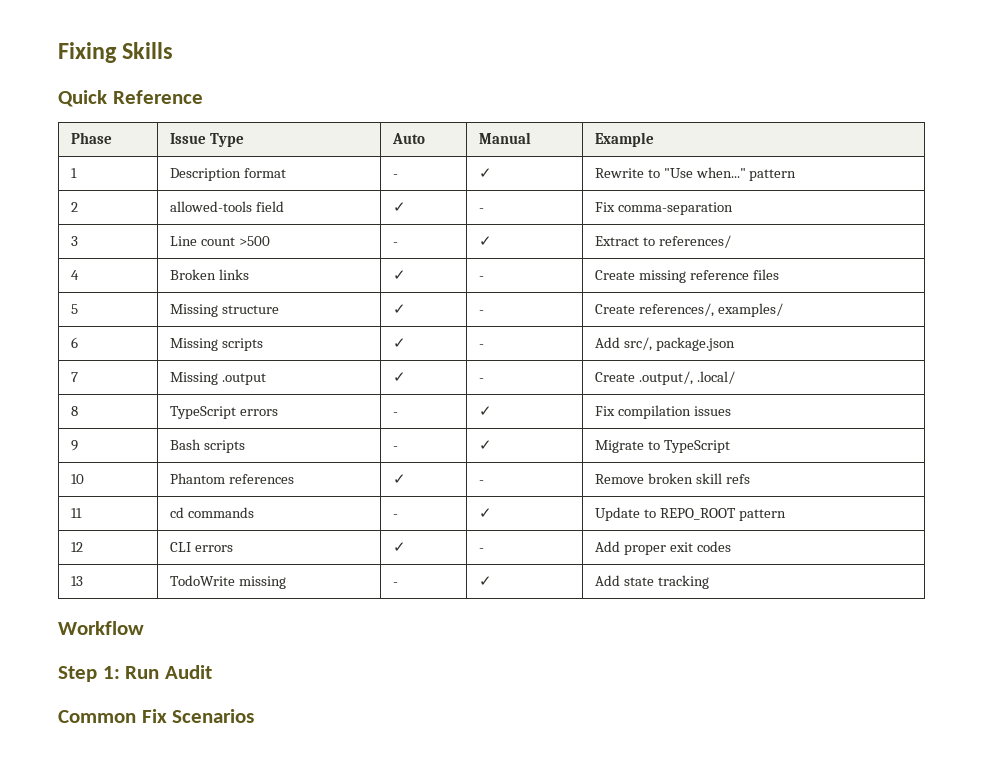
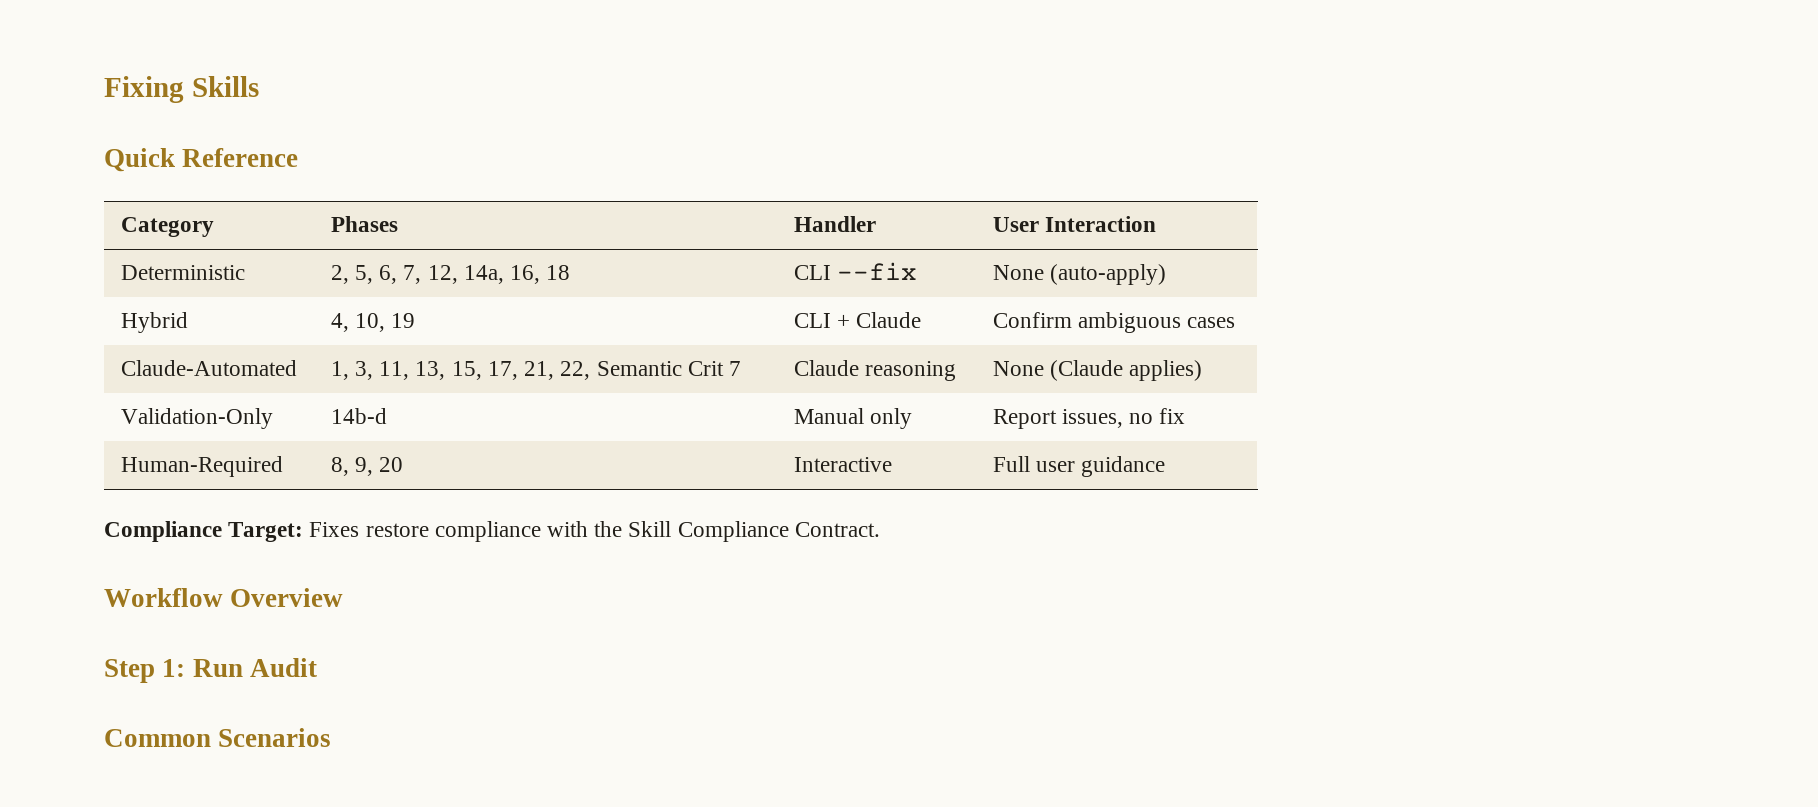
- Phase | Issue Type | Auto | Manual | Example
- 1 | Description format | - | ✓ | Rewrite to "Use when..." pattern
- 2 | allowed-tools field | ✓ | - | Fix comma-separation
- 3 | Line count >500 | - | ✓ | Extract to references/
- 4 | Broken links | ✓ | - | Create missing reference files
- 5 | Missing structure | ✓ | - | Create references/, examples/
- 6 | Missing scripts | ✓ | - | Add src/, package.json
- 7 | Missing .output | ✓ | - | Create .output/, .local/
- 8 | TypeScript errors | - | ✓ | Fix compilation issues
- 9 | Bash scripts | - | ✓ | Migrate to TypeScript
- 10 | Phantom references | ✓ | - | Remove broken skill refs
- 11 | cd commands | - | ✓ | Update to REPO_ROOT pattern
- 12 | CLI errors | ✓ | - | Add proper exit codes
- 13 | TodoWrite missing | - | ✓ | Add state tracking
+ Category | Phases | Handler | User Interaction
+ Deterministic | 2, 5, 6, 7, 12, 14a, 16, 18 | CLI --fix | None (auto-apply)
+ Hybrid | 4, 10, 19 | CLI + Claude | Confirm ambiguous cases
+ Claude-Automated | 1, 3, 11, 13, 15, 17, 21, 22, Semantic Crit 7 | Claude reasoning | None (Claude applies)
+ Validation-Only | 14b-d | Manual only | Report issues, no fix
+ Human-Required | 8, 9, 20 | Interactive | Full user guidance
+ Compliance Target: Fixes restore compliance with the Skill Compliance Contract.
- Workflow
+ Workflow Overview
- Common Fix Scenarios
+ Common Scenarios

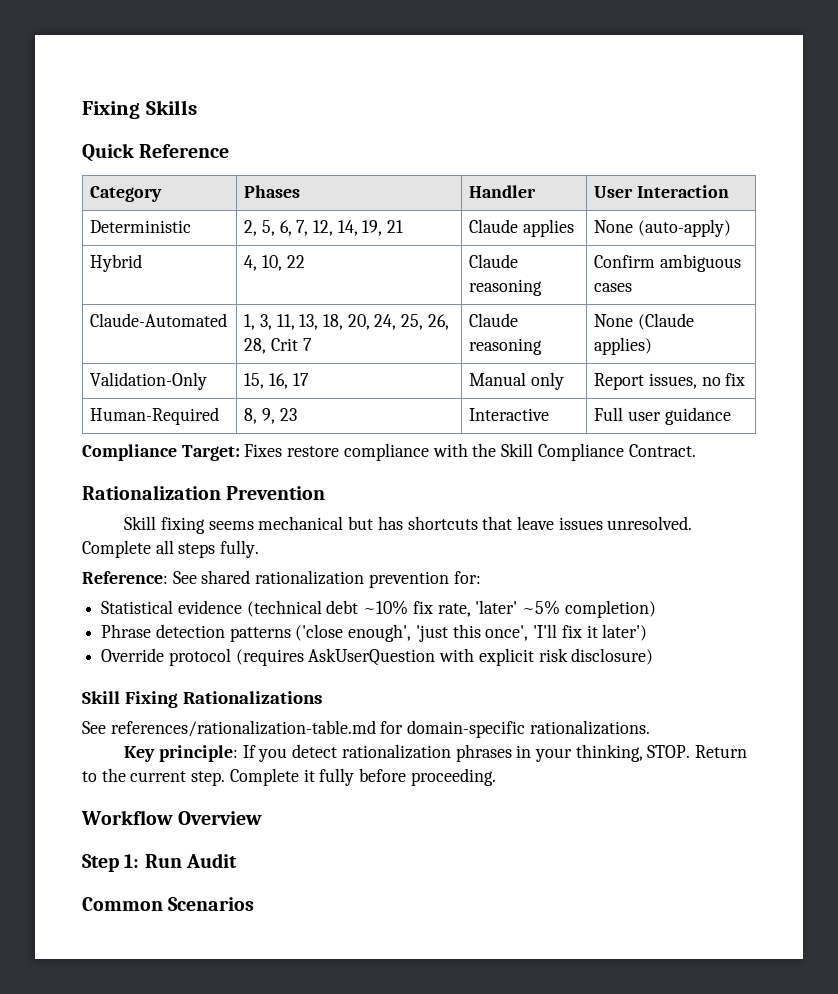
- Deterministic | 2, 5, 6, 7, 12, 14a, 16, 18 | CLI --fix | None (auto-apply)
+ Deterministic | 2, 5, 6, 7, 12, 14, 19, 21 | Claude applies | None (auto-apply)
- Hybrid | 4, 10, 19 | CLI + Claude | Confirm ambiguous cases
+ Hybrid | 4, 10, 22 | Claude reasoning | Confirm ambiguous cases
- Claude-Automated | 1, 3, 11, 13, 15, 17, 21, 22, Semantic Crit 7 | Claude reasoning | None (Claude applies)
+ Claude-Automated | 1, 3, 11, 13, 18, 20, 24, 25, 26, 28, Crit 7 | Claude reasoning | None (Claude applies)
- Validation-Only | 14b-d | Manual only | Report issues, no fix
+ Validation-Only | 15, 16, 17 | Manual only | Report issues, no fix
- Human-Required | 8, 9, 20 | Interactive | Full user guidance
+ Human-Required | 8, 9, 23 | Interactive | Full user guidance
+ Rationalization Prevention
+ Skill fixing seems mechanical but has shortcuts that leave issues unresolved. Complete all steps fully.
+ Reference: See shared rationalization prevention for:
+ Statistical evidence (technical debt ~10% fix rate, 'later' ~5% completion)
+ Phrase detection patterns ('close enough', 'just this once', 'I'll fix it later')
+ Override protocol (requires AskUserQuestion with explicit risk disclosure)
+ Skill Fixing Rationalizations
+ See references/rationalization-table.md for domain-specific rationalizations.
+ Key principle: If you detect rationalization phrases in your thinking, STOP. Return to the current step. Complete it fully before proceeding.

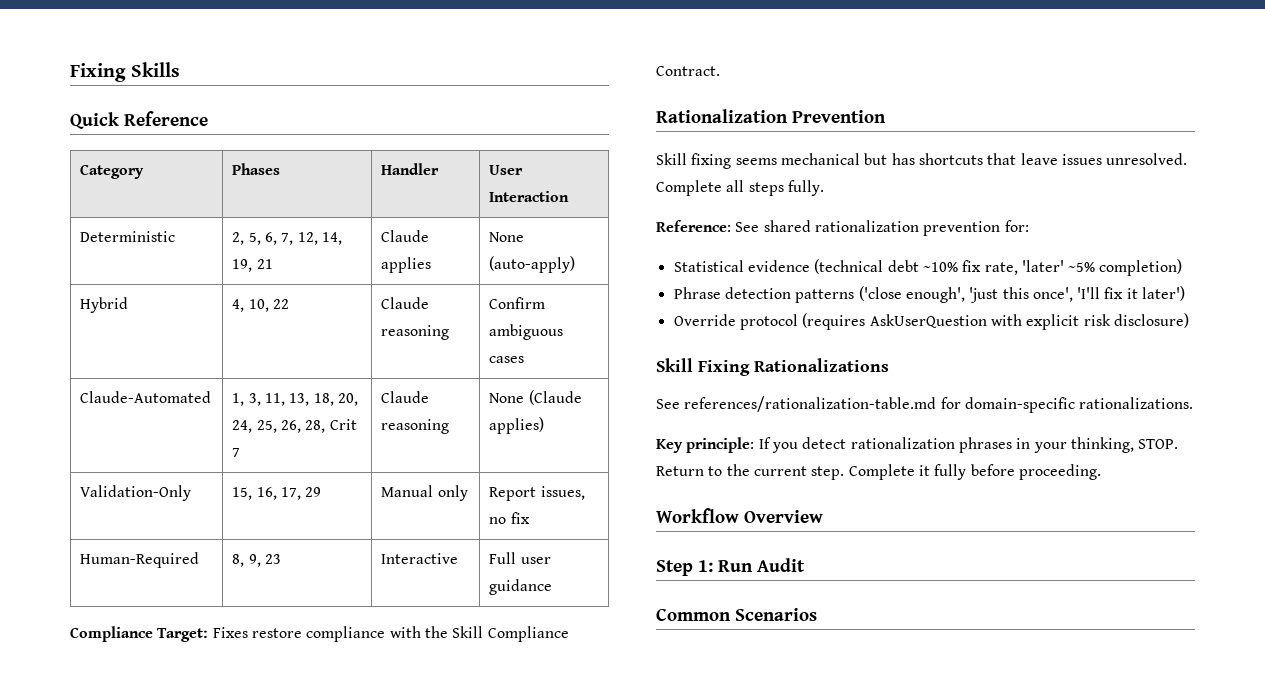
- Validation-Only | 15, 16, 17 | Manual only | Report issues, no fix
+ Validation-Only | 15, 16, 17, 29 | Manual only | Report issues, no fix

